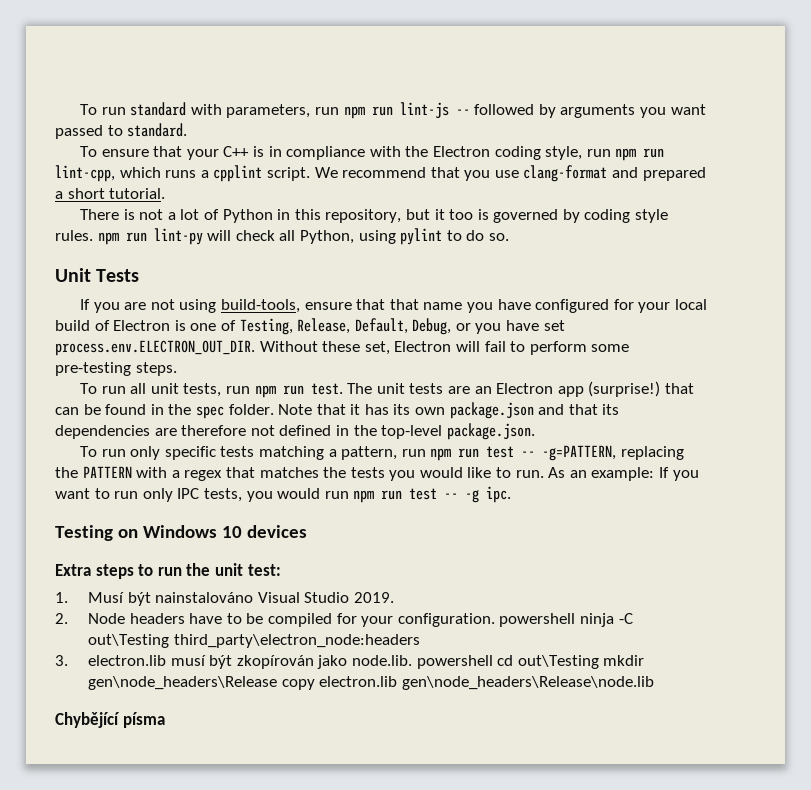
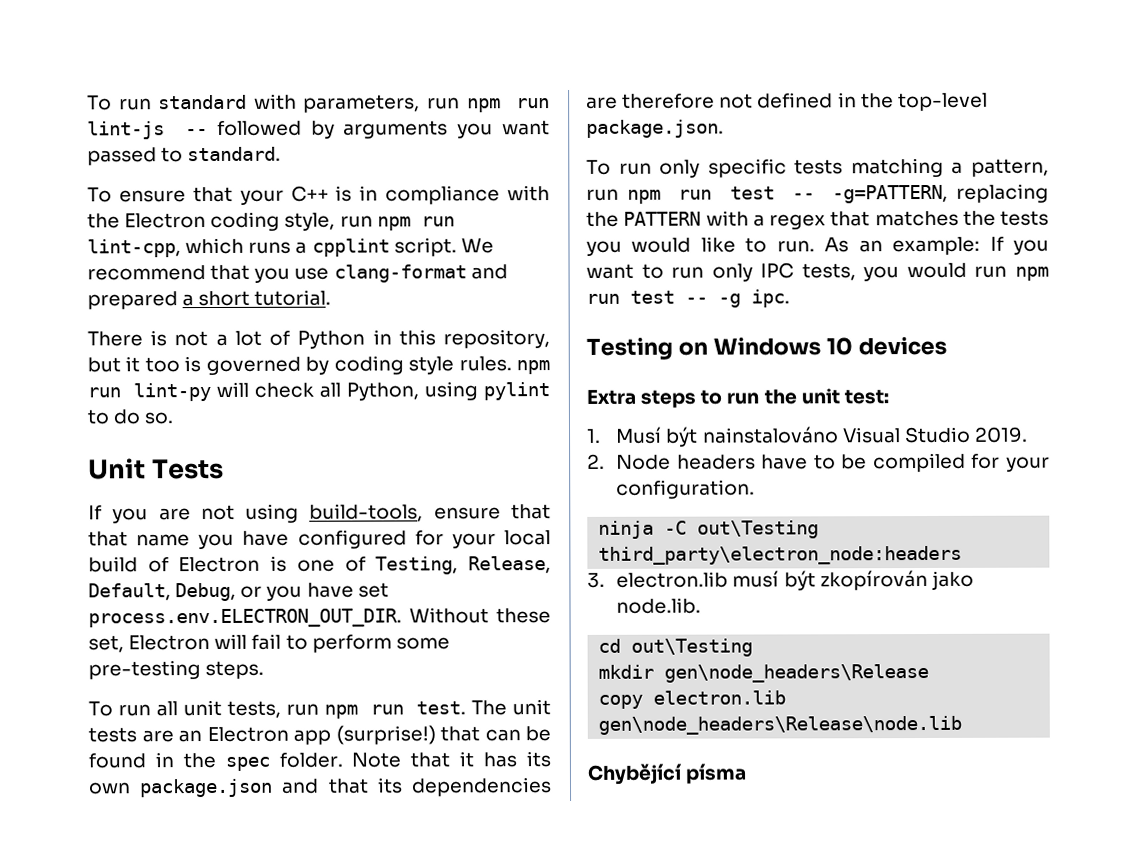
- 2. Node headers have to be compiled for your configuration. powershell ninja -C out\Testing third_party\electron_node:headers
+ 2. Node headers have to be compiled for your configuration.
+ ninja -C out\Testing third_party\electron_node:headers
- 3. electron.lib musí být zkopírován jako node.lib. powershell cd out\Testing mkdir gen\node_headers\Release copy electron.lib gen\node_headers\Release\node.lib
+ 3. electron.lib musí být zkopírován jako node.lib.
+ cd out\Testing
+ mkdir gen\node_headers\Release
+ copy electron.lib gen\node_headers\Release\node.lib

